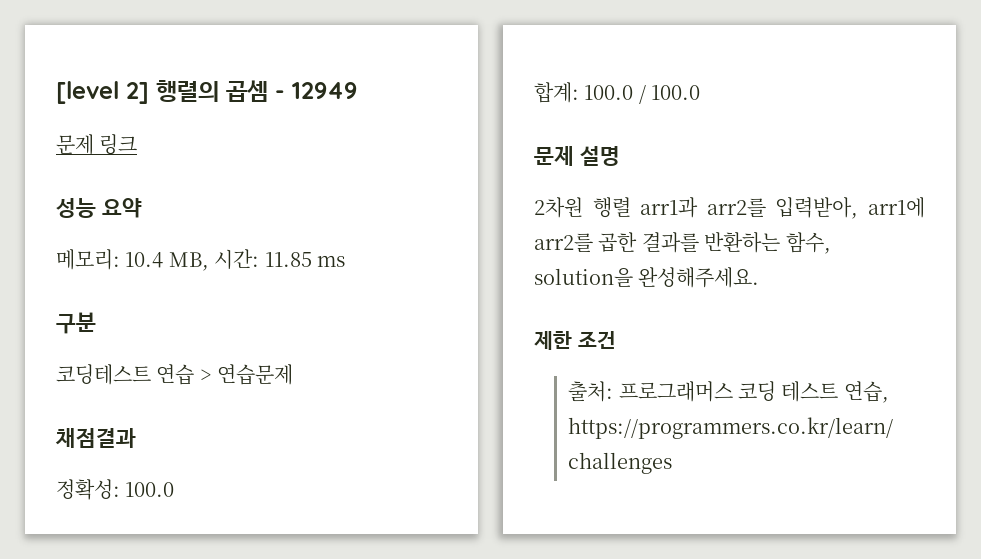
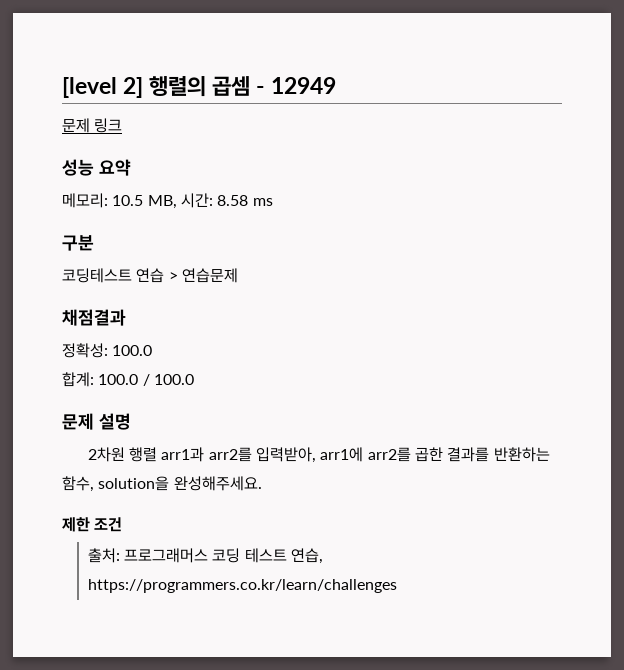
- 메모리: 10.4 MB, 시간: 11.85 ms
+ 메모리: 10.5 MB, 시간: 8.58 ms

